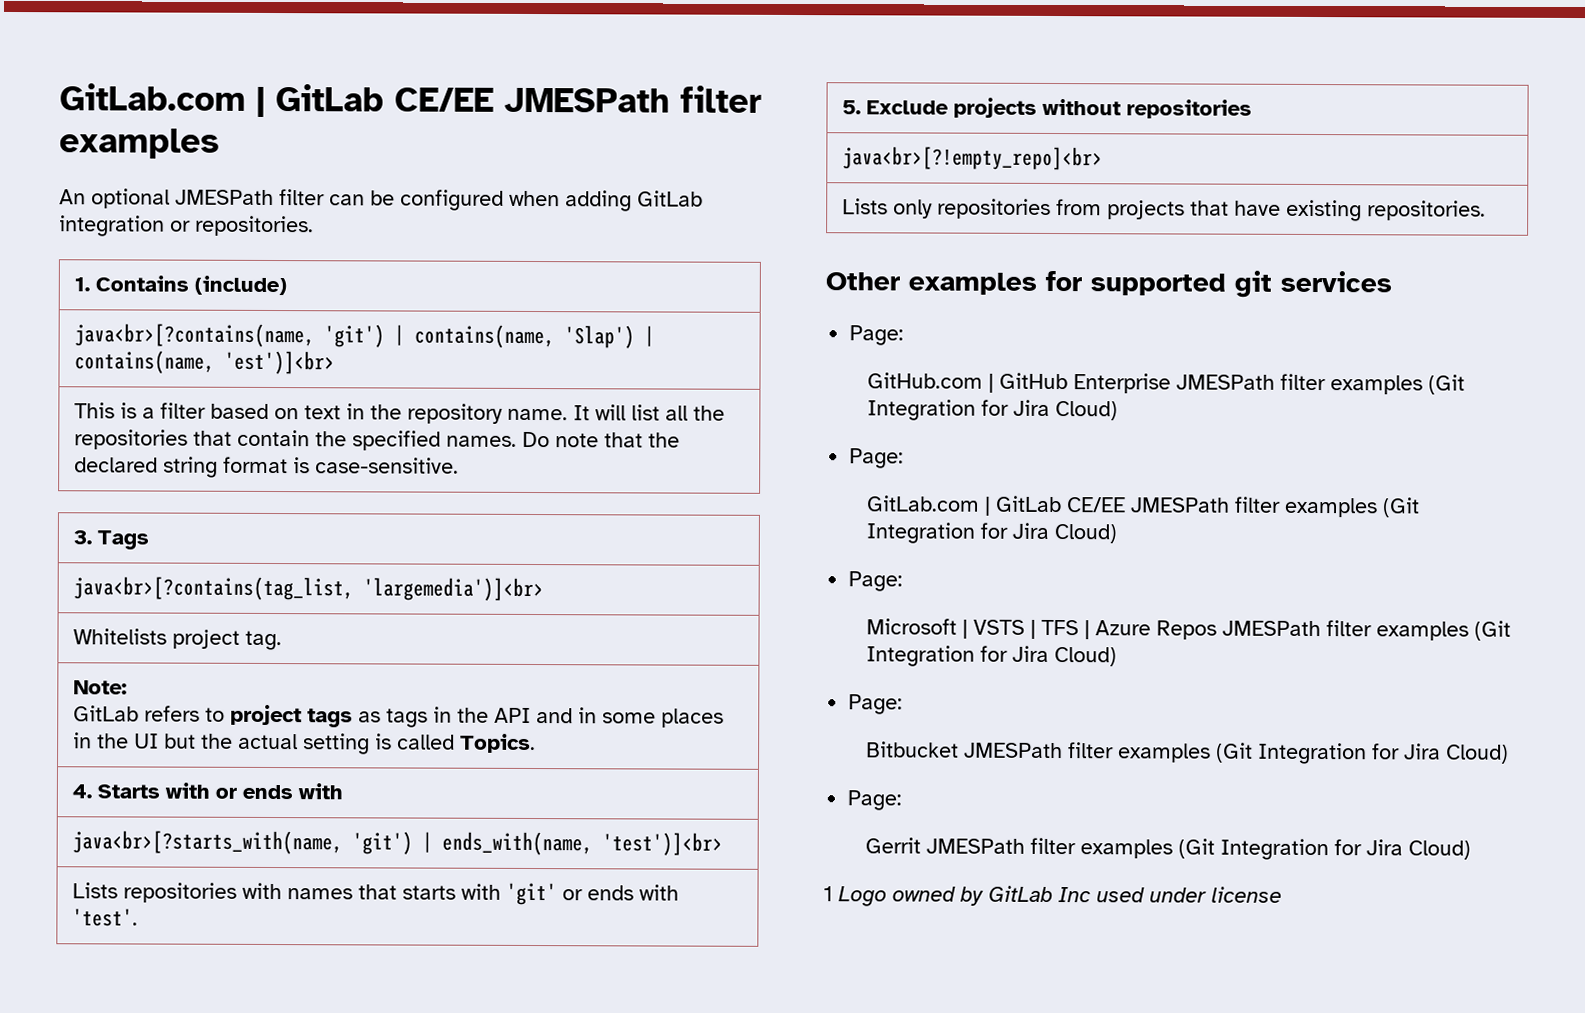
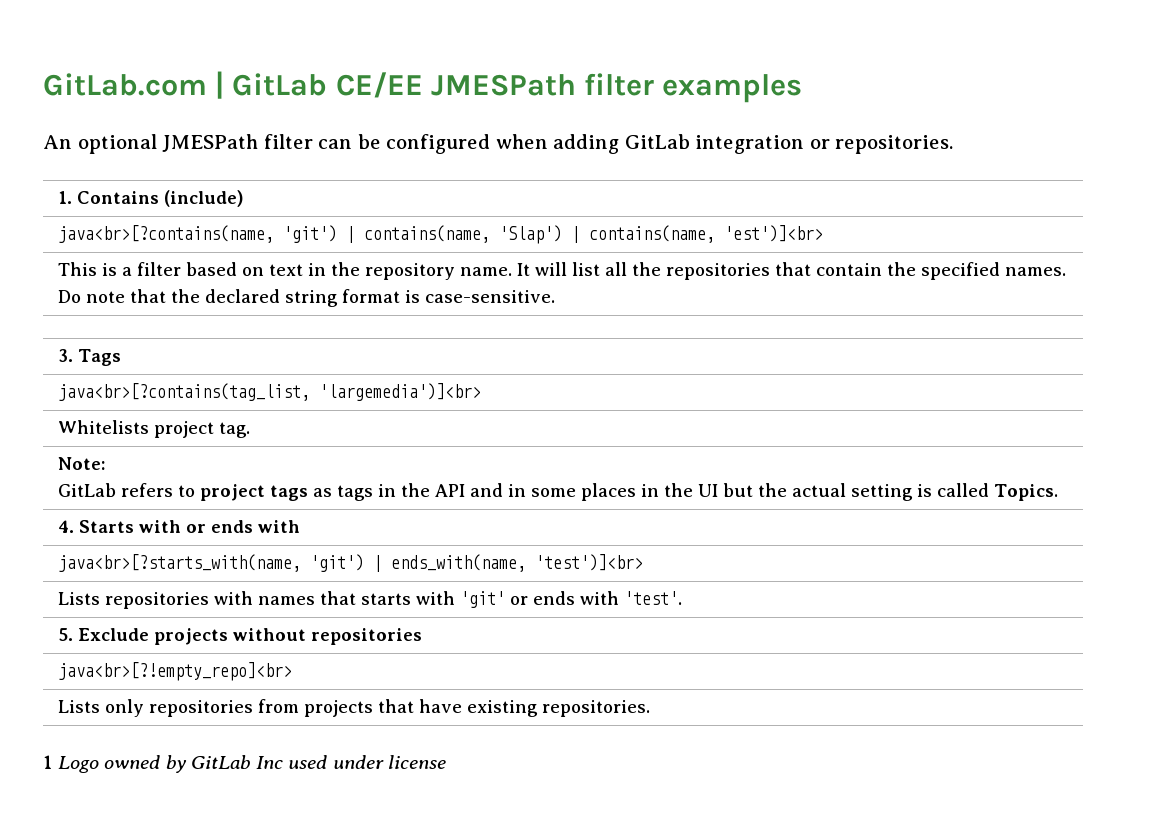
- Other examples for supported git services
- Page:
- GitHub.com | GitHub Enterprise JMESPath filter examples (Git Integration for Jira Cloud)
- Page:
- GitLab.com | GitLab CE/EE JMESPath filter examples (Git Integration for Jira Cloud)
- Page:
- Microsoft | VSTS | TFS | Azure Repos JMESPath filter examples (Git Integration for Jira Cloud)
- Page:
- Bitbucket JMESPath filter examples (Git Integration for Jira Cloud)
- Page:
- Gerrit JMESPath filter examples (Git Integration for Jira Cloud)

